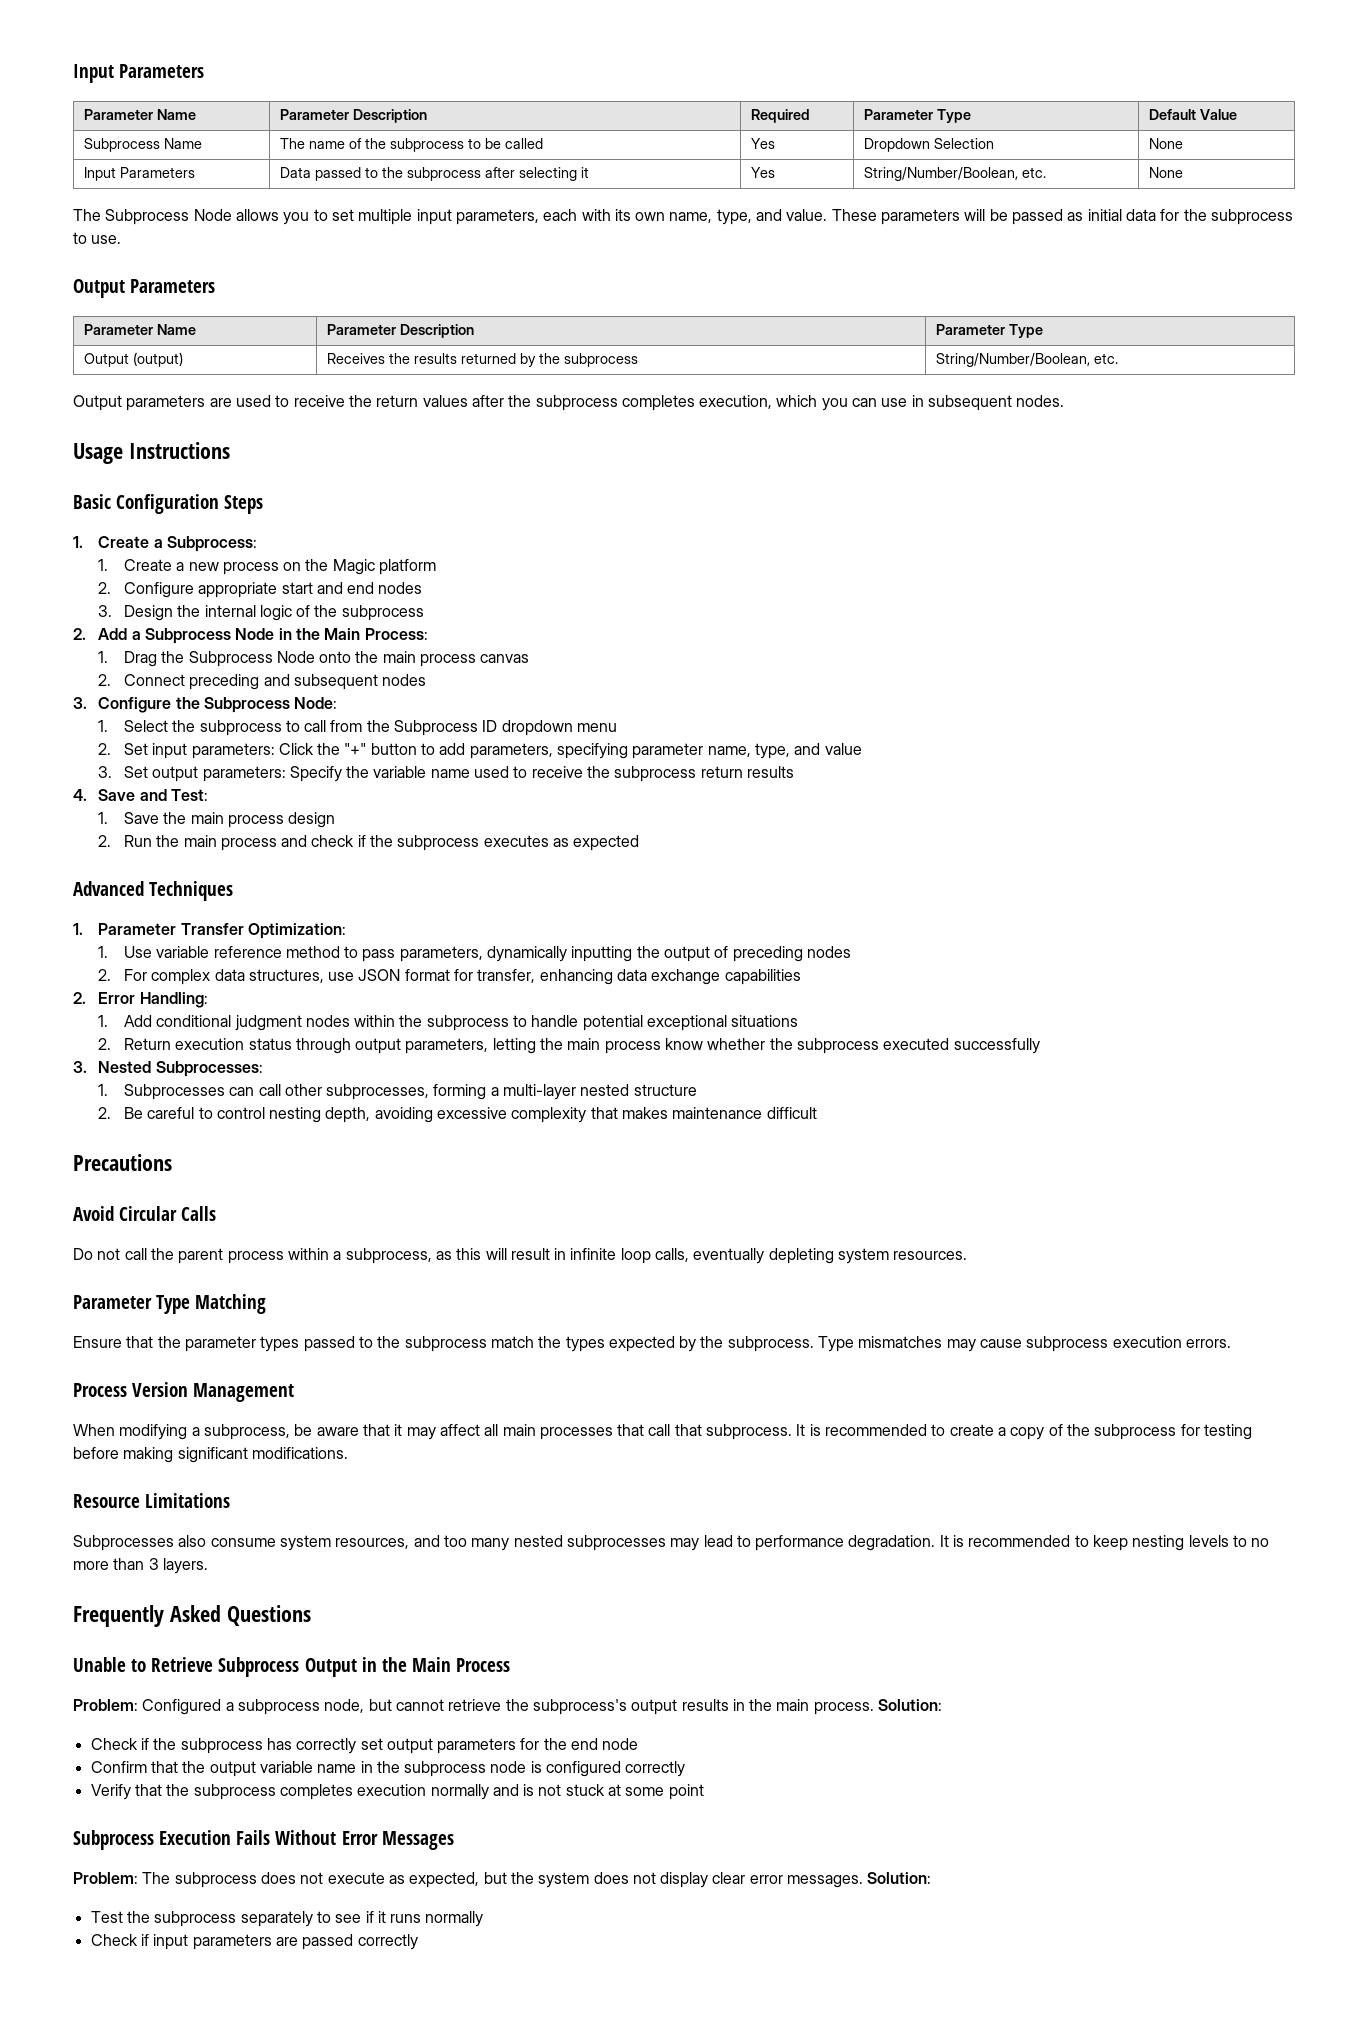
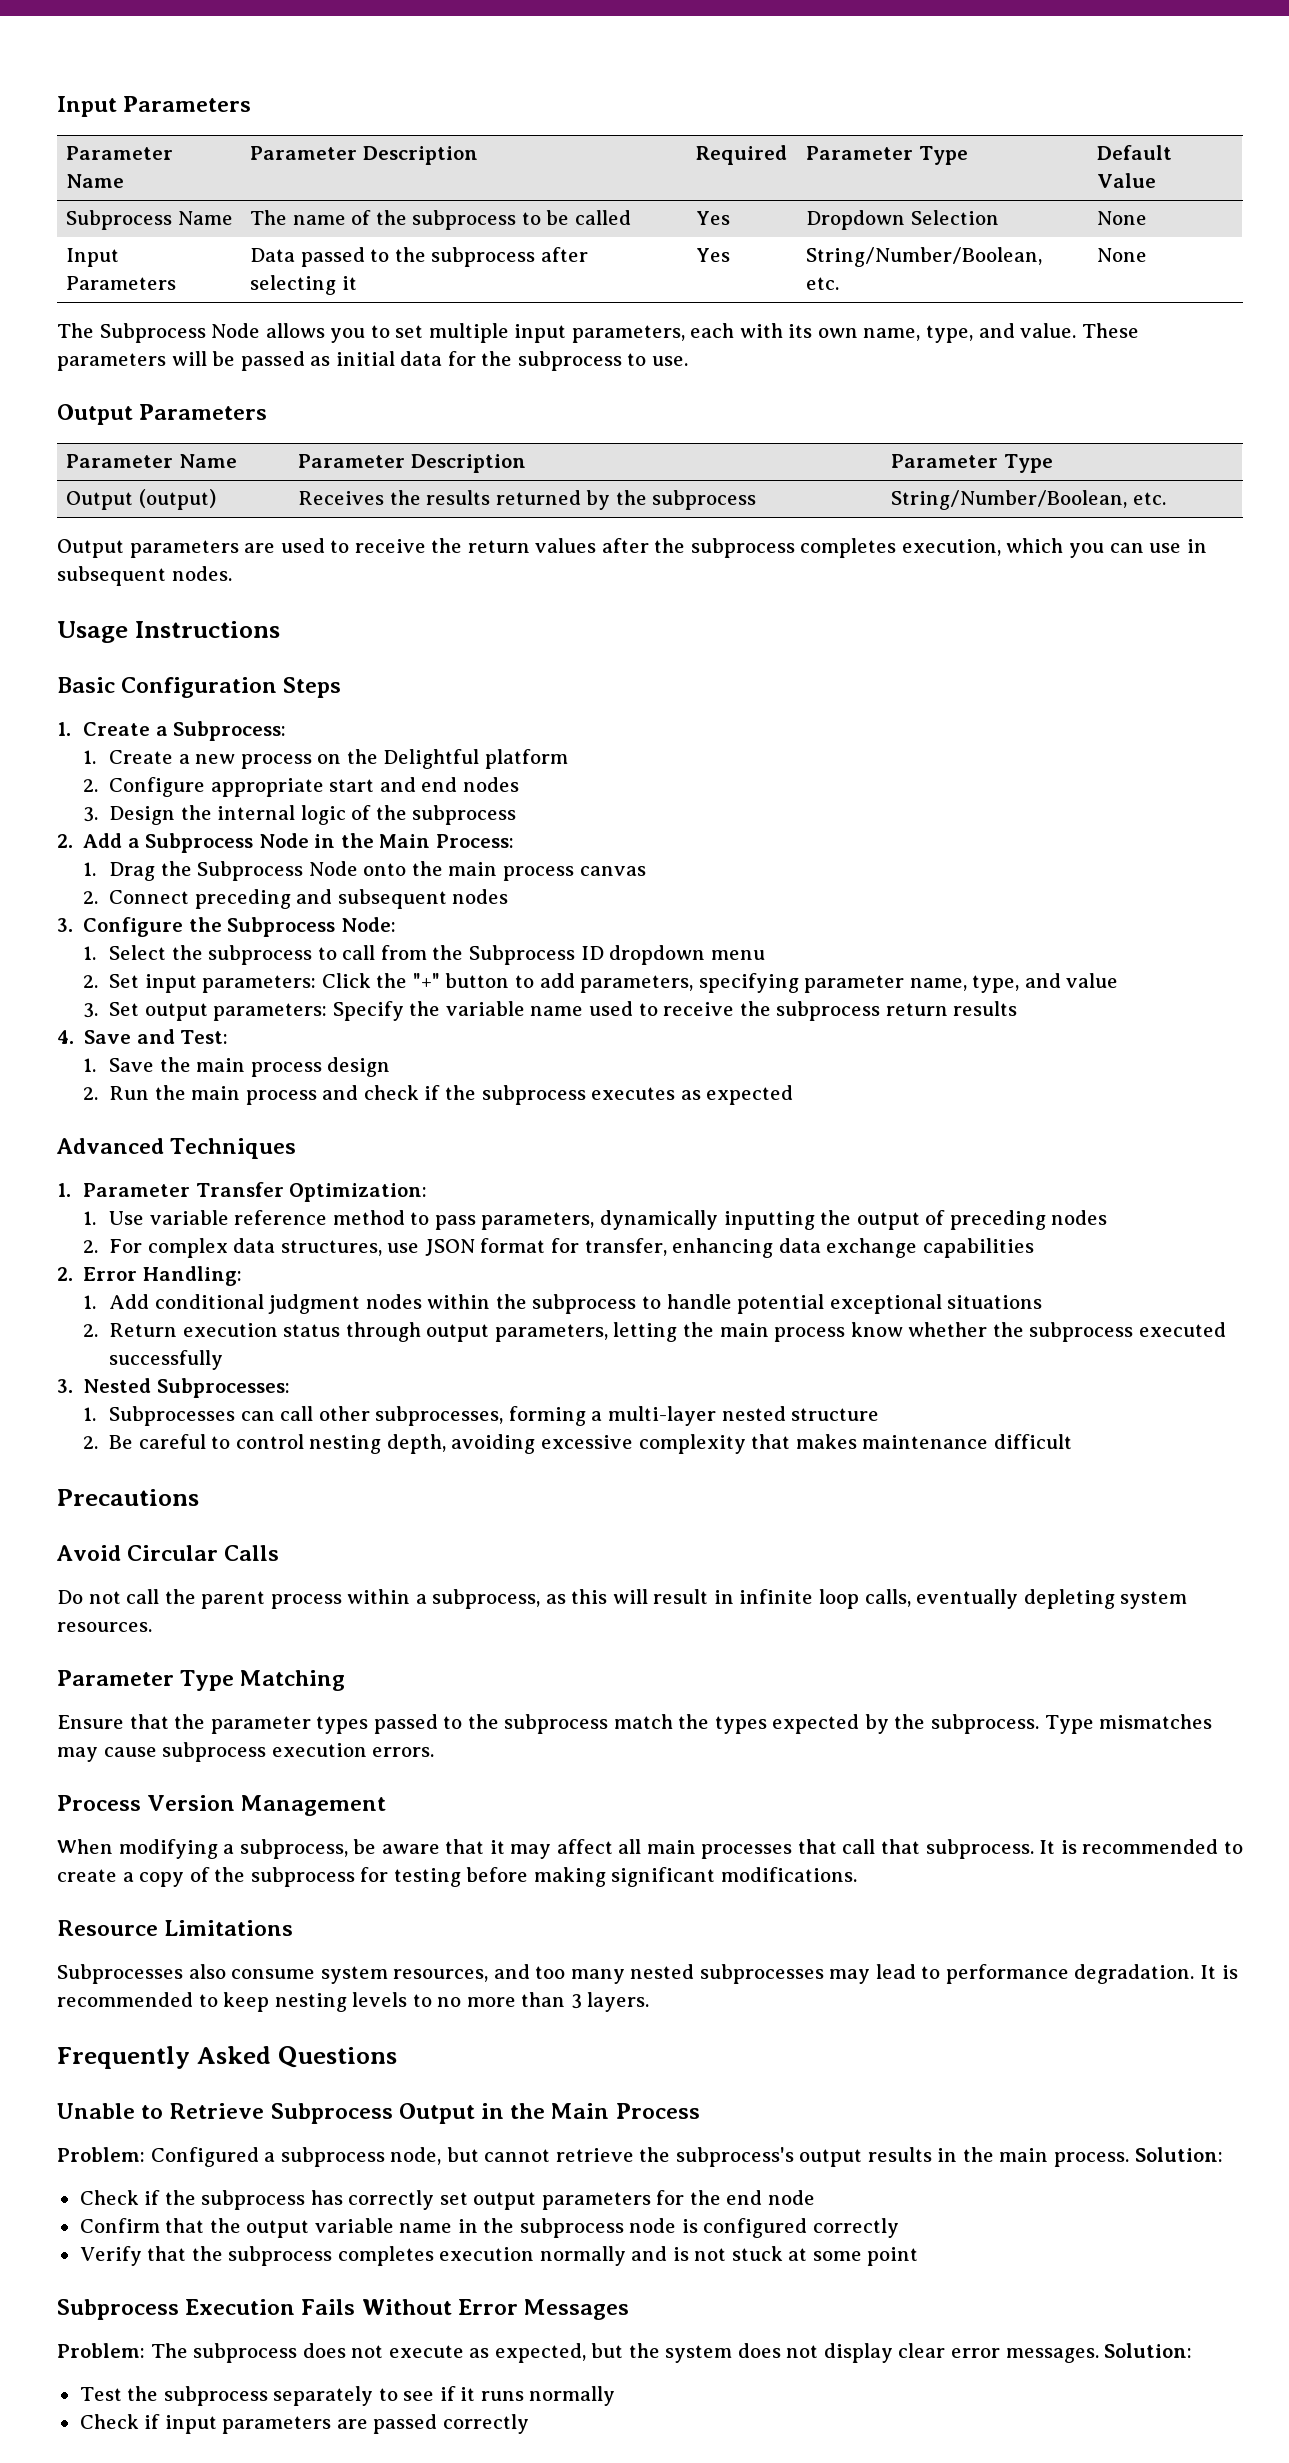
- 1. Create a new process on the Magic platform
+ 1. Create a new process on the Delightful platform

